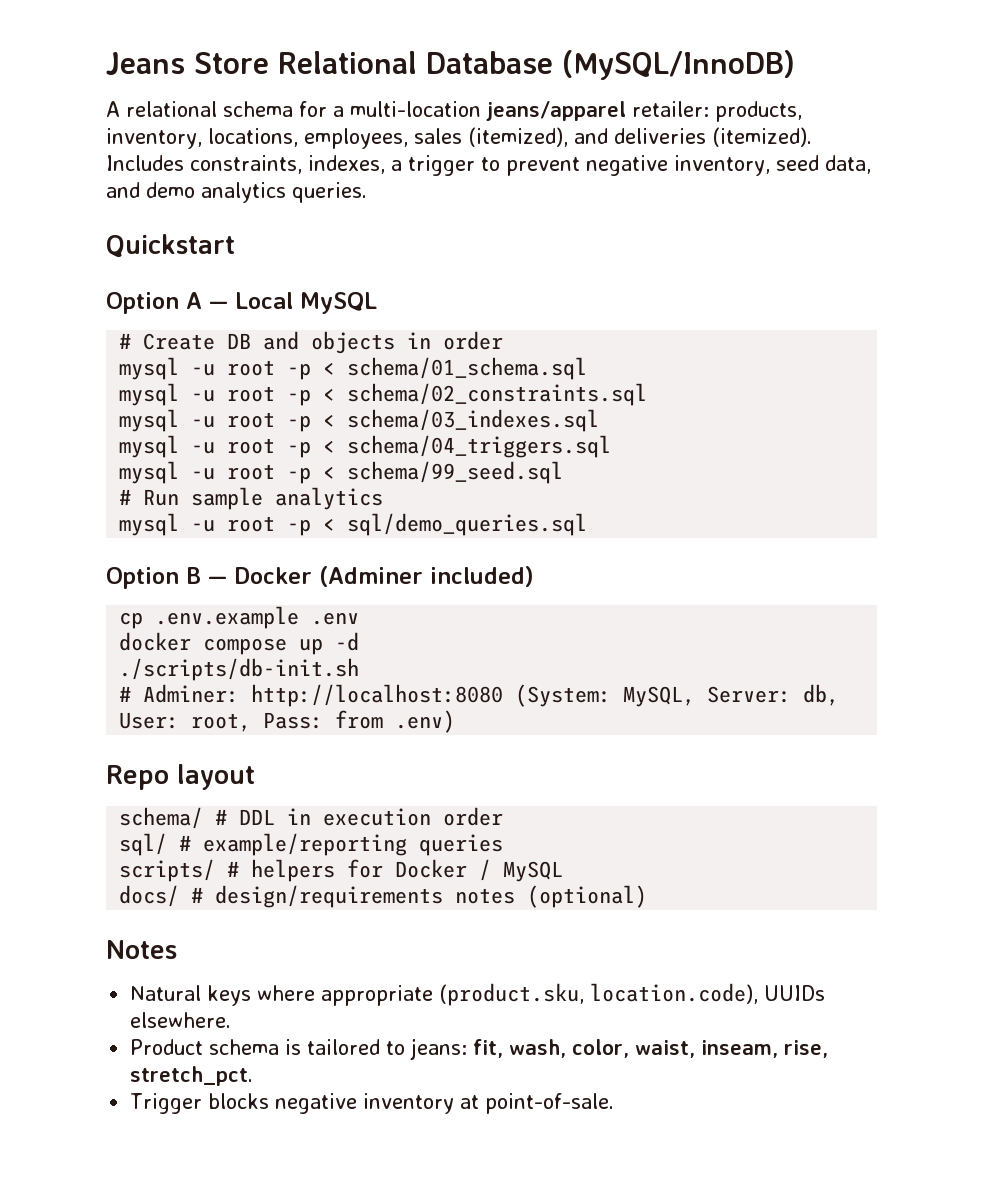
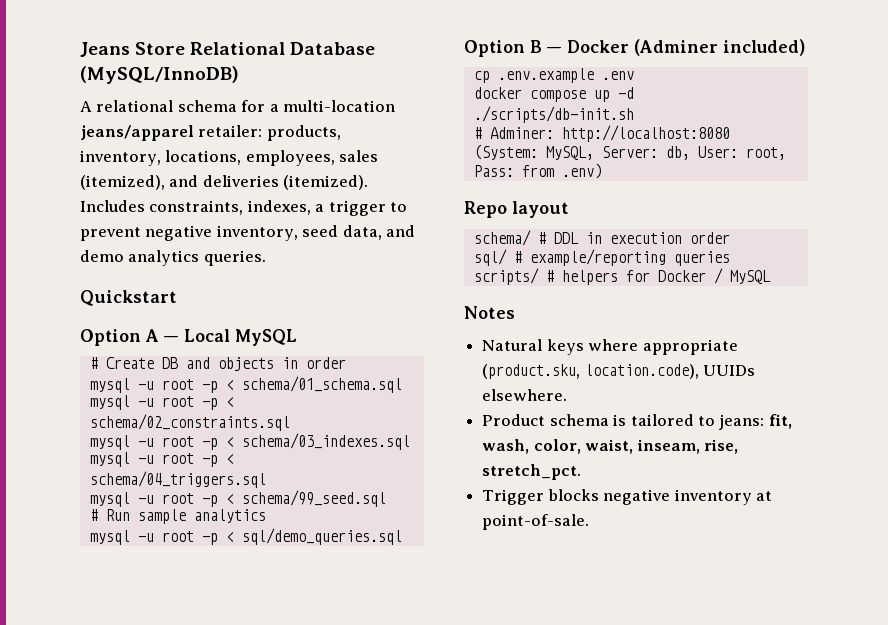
- docs/ # design/requirements notes (optional)

